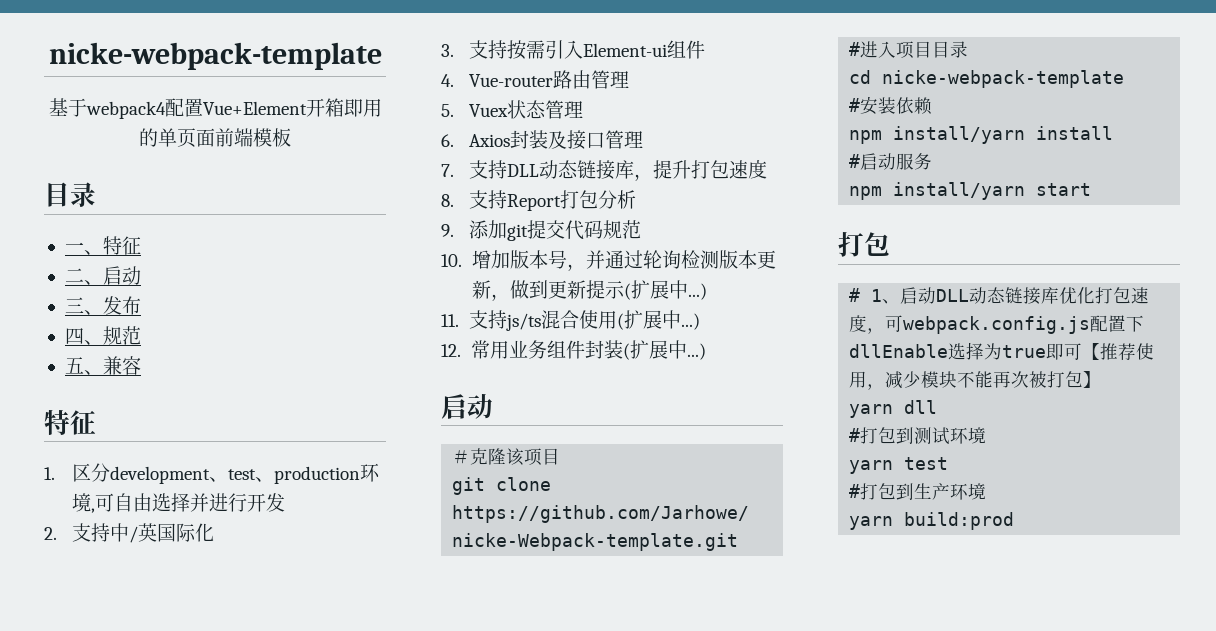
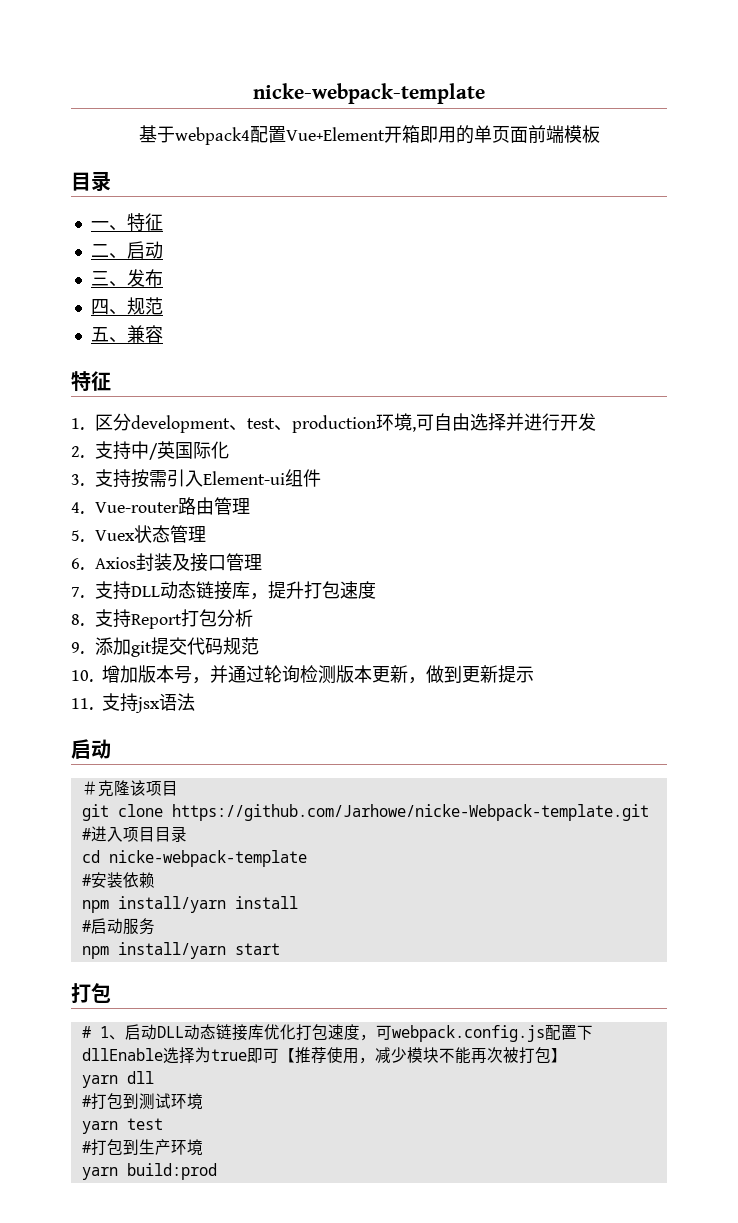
- 10.增加版本号，并通过轮询检测版本更新，做到更新提示(扩展中...)
+ 10.增加版本号，并通过轮询检测版本更新，做到更新提示
- 11.支持js/ts混合使用(扩展中...)
- 12.常用业务组件封装(扩展中...)
+ 11.支持jsx语法

